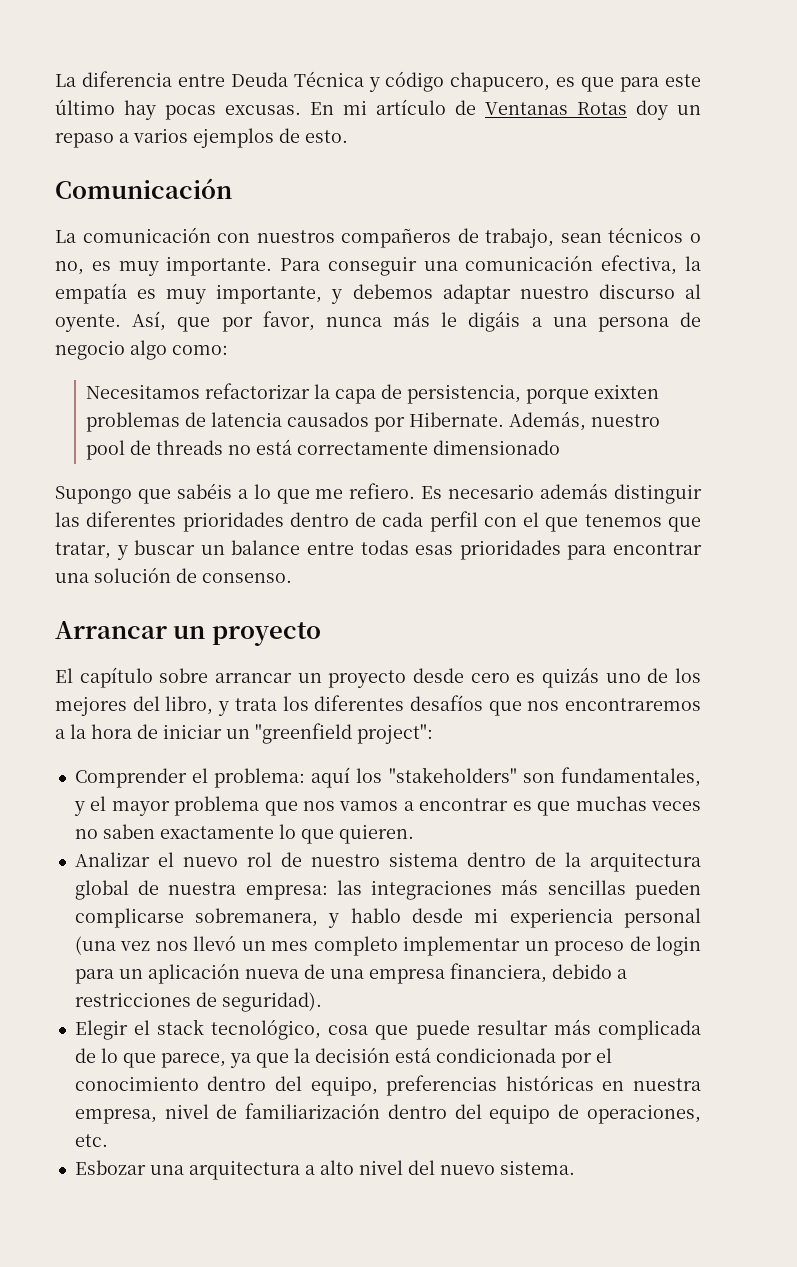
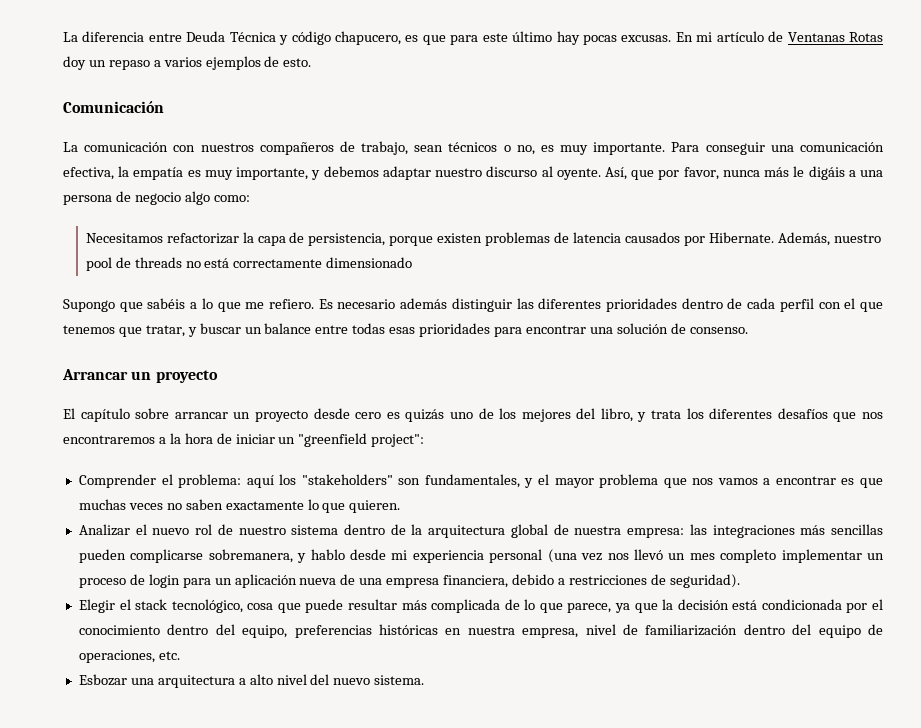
- Necesitamos refactorizar la capa de persistencia, porque exixten problemas de latencia causados por Hibernate.
+ Necesitamos refactorizar la capa de persistencia, porque existen problemas de latencia causados por Hibernate.

